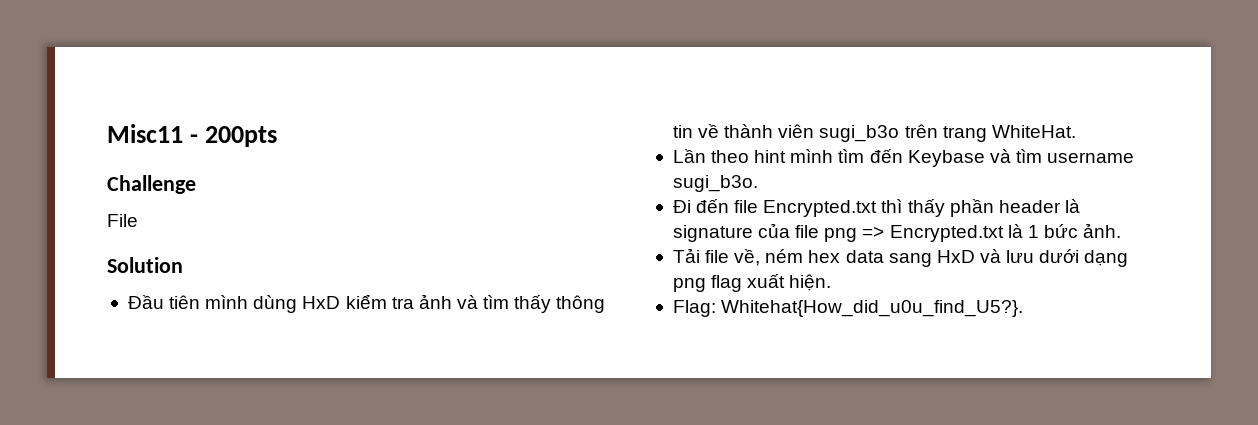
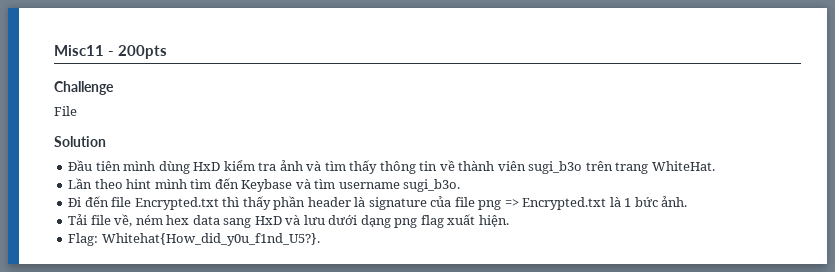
- Flag: Whitehat{How_did_u0u_find_U5?}.
+ Flag: Whitehat{How_did_y0u_f1nd_U5?}.

